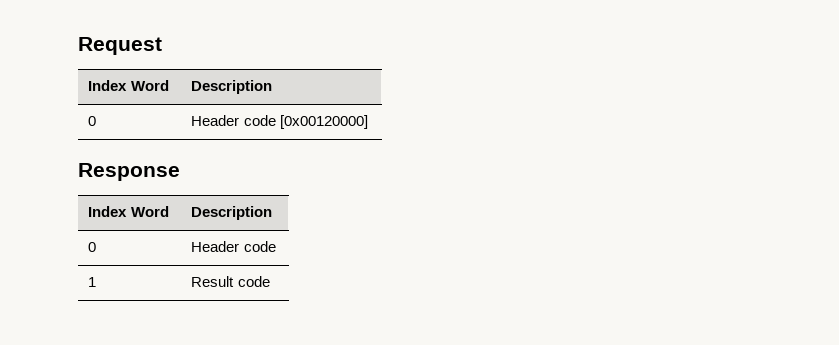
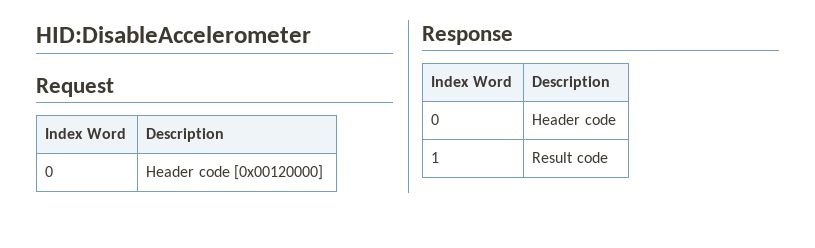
+ HID:DisableAccelerometer

